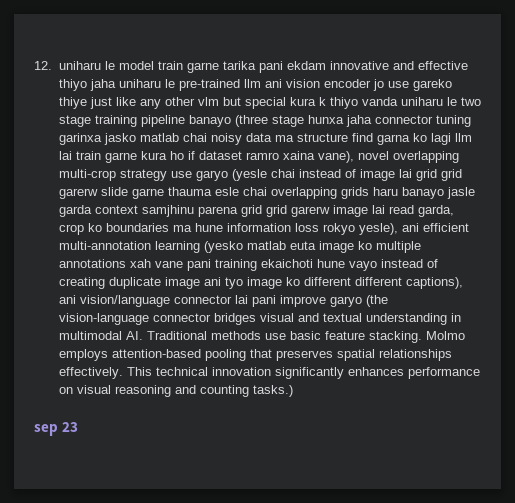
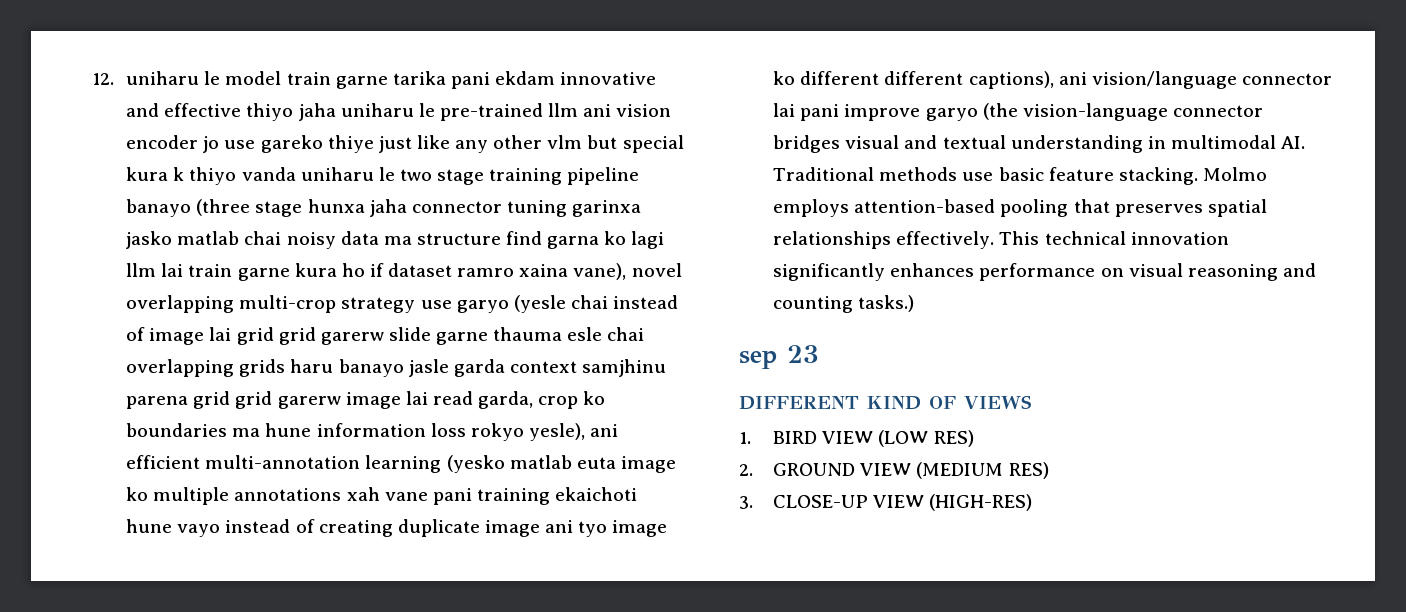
+ DIFFERENT KIND OF VIEWS
+ 1. BIRD VIEW (LOW RES)
+ 2. GROUND VIEW (MEDIUM RES)
+ 3. CLOSE-UP VIEW (HIGH-RES)

